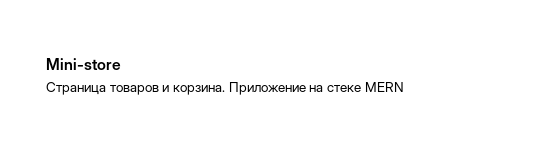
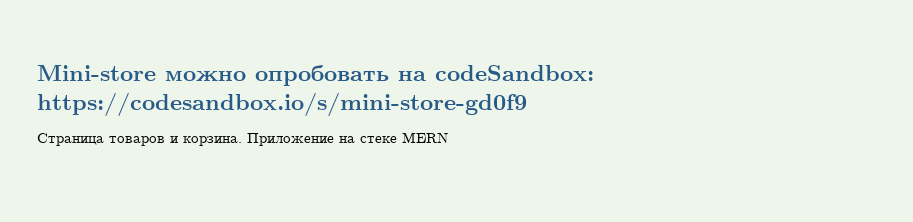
- Mini-store
+ Mini-store можно опробовать на codeSandbox: https://codesandbox.io/s/mini-store-gd0f9

